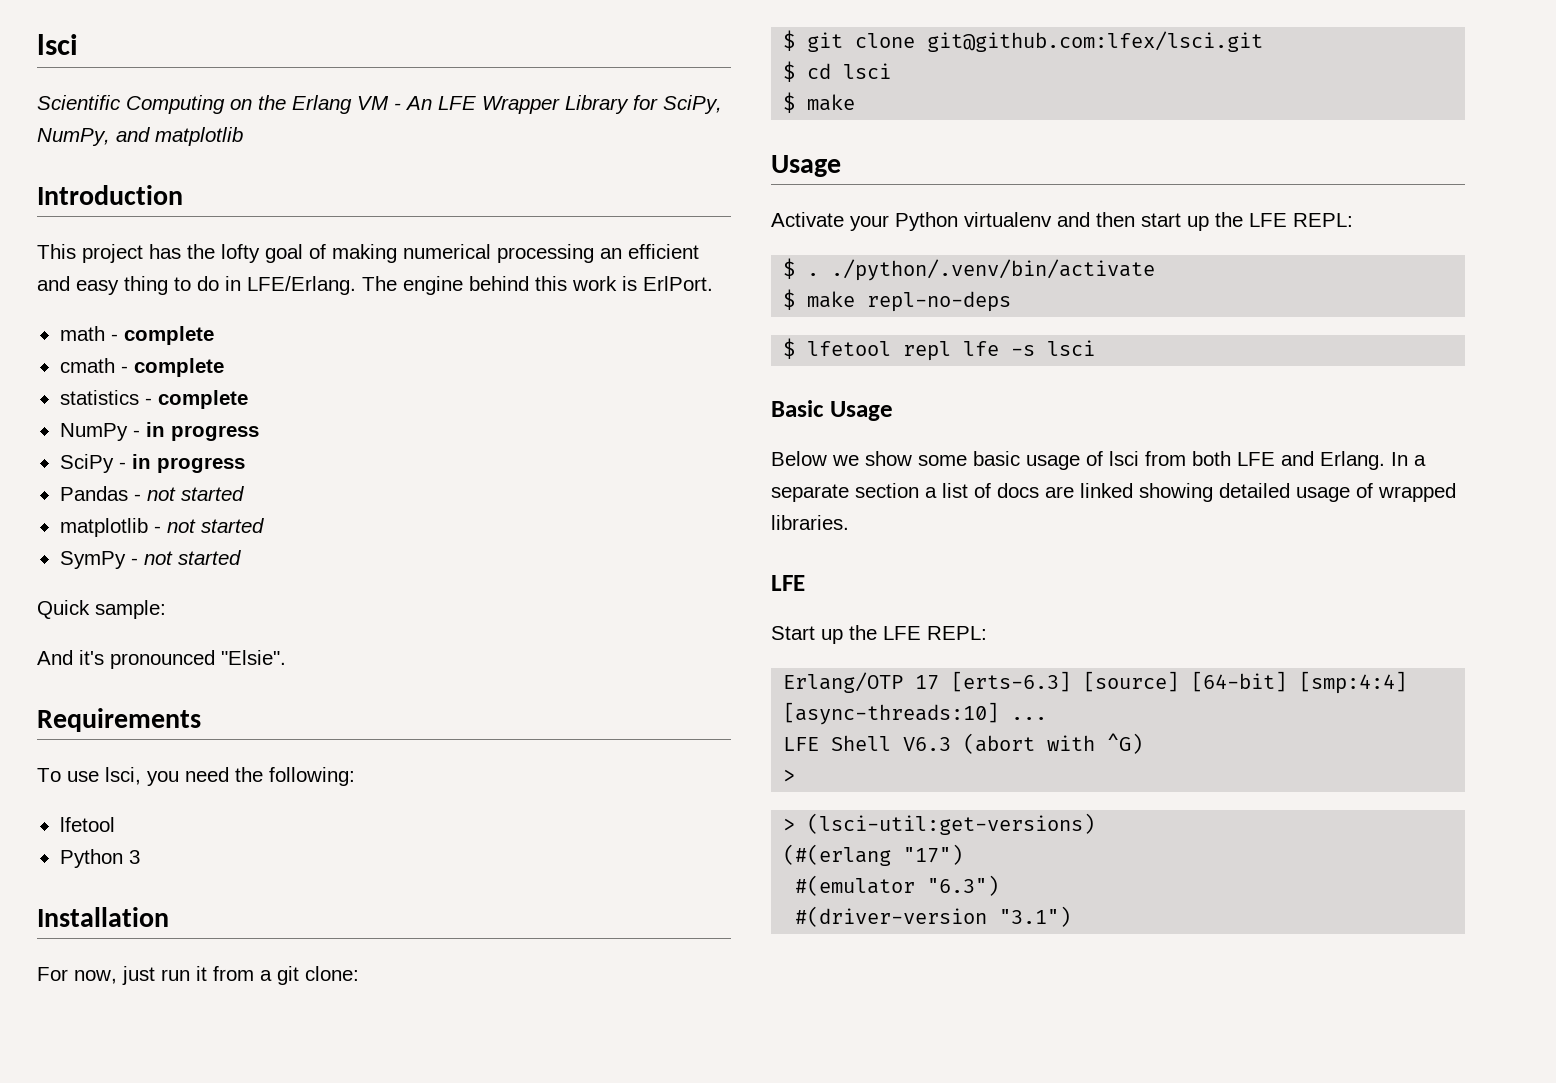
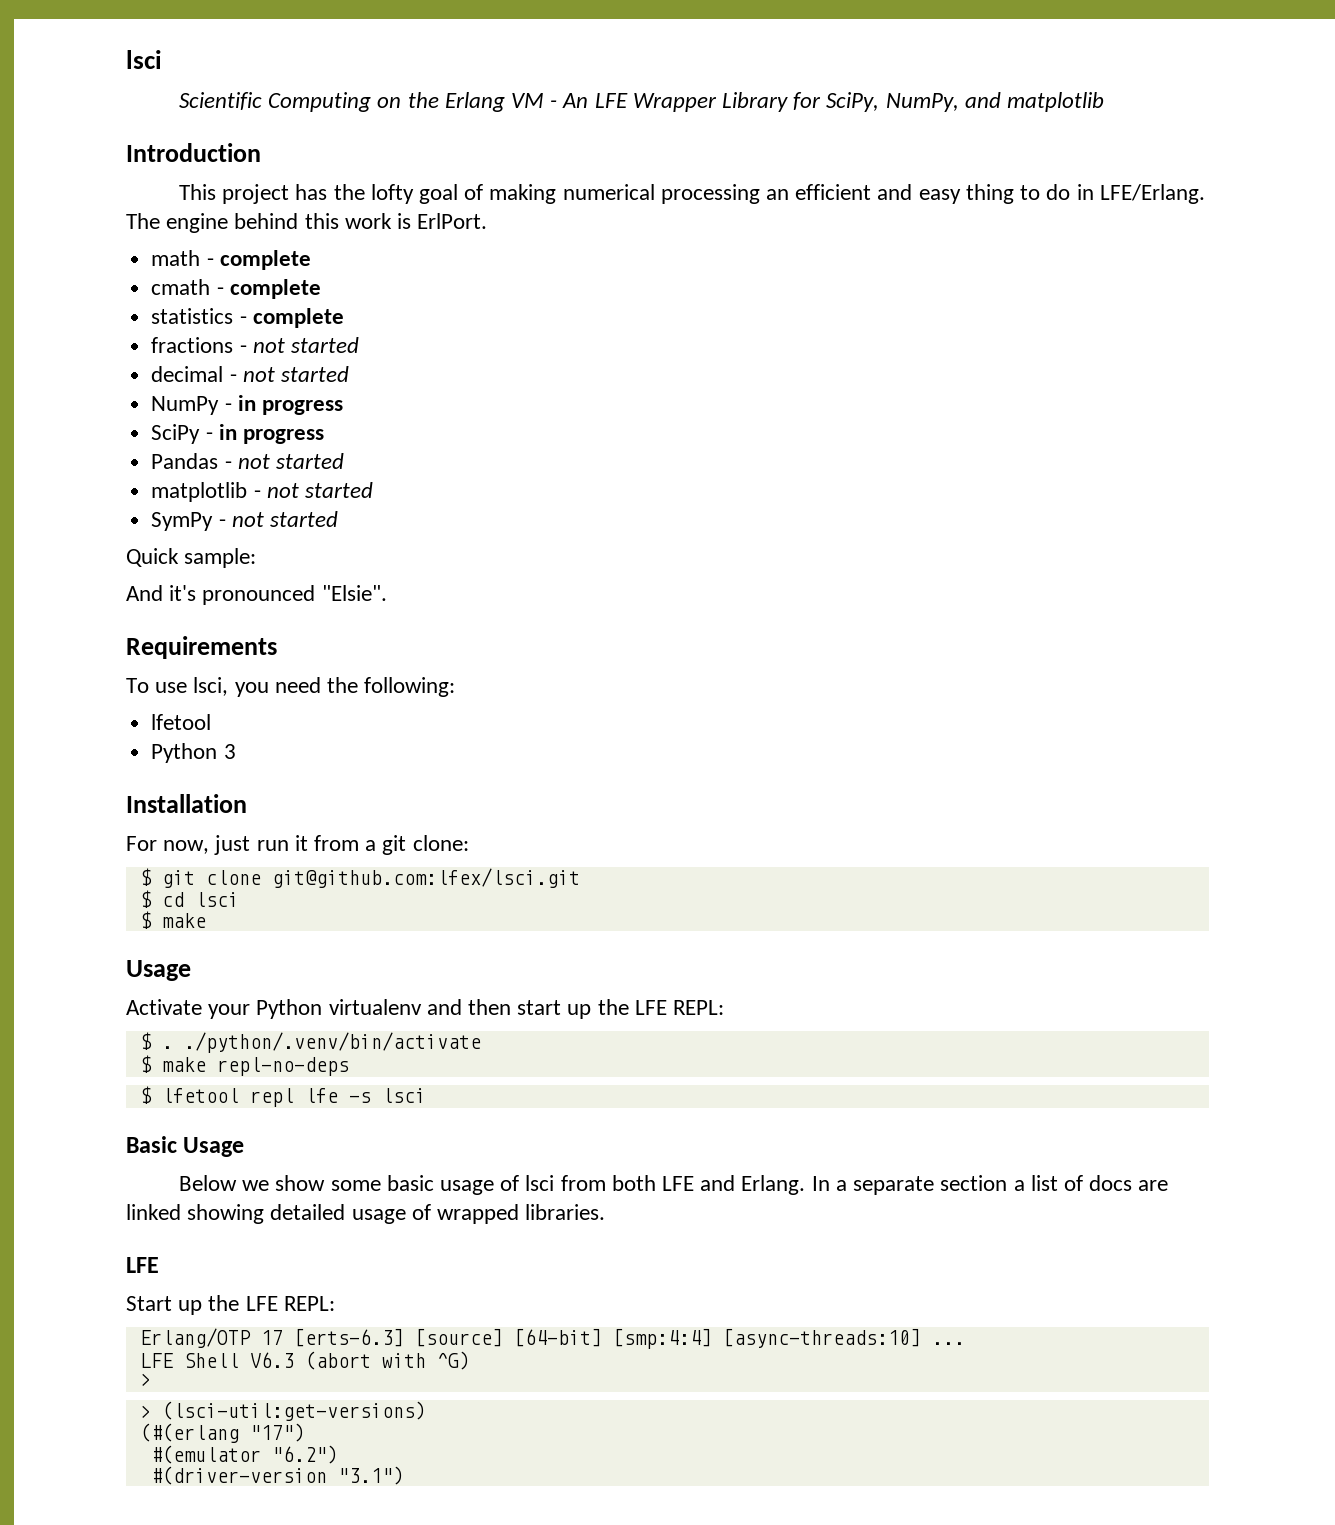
+ fractions - not started
+ decimal - not started
- #(emulator "6.3")
+ #(emulator "6.2")

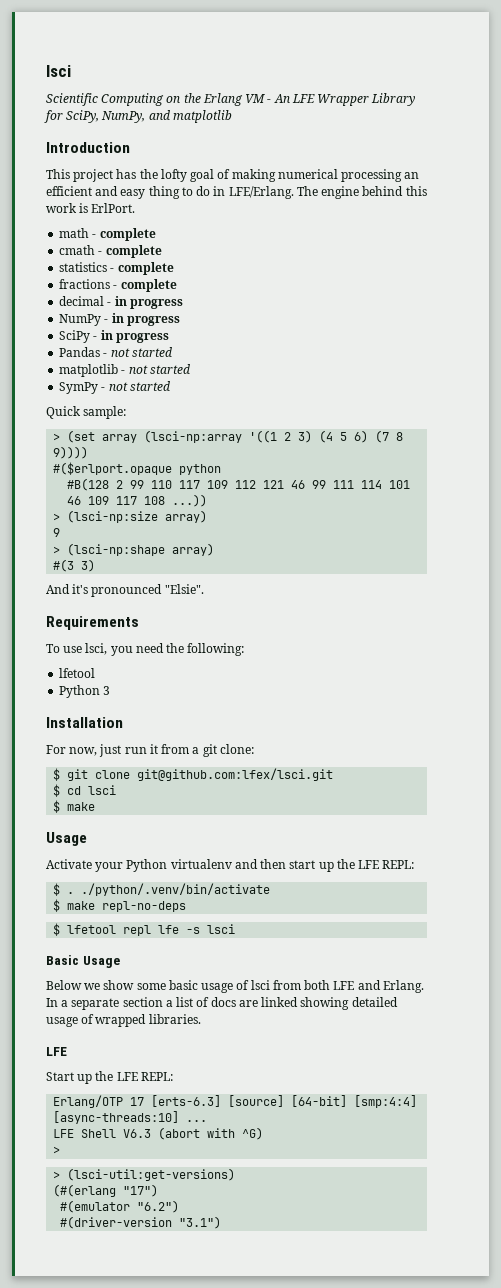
- fractions - not started
+ fractions - complete
- decimal - not started
+ decimal - in progress
+ > (set array (lsci-np:array '((1 2 3) (4 5 6) (7 8 9))))
+ #($erlport.opaque python
+ #B(128 2 99 110 117 109 112 121 46 99 111 114 101 46 109 117 108 ...))
+ > (lsci-np:size array)
+ 9
+ > (lsci-np:shape array)
+ #(3 3)

